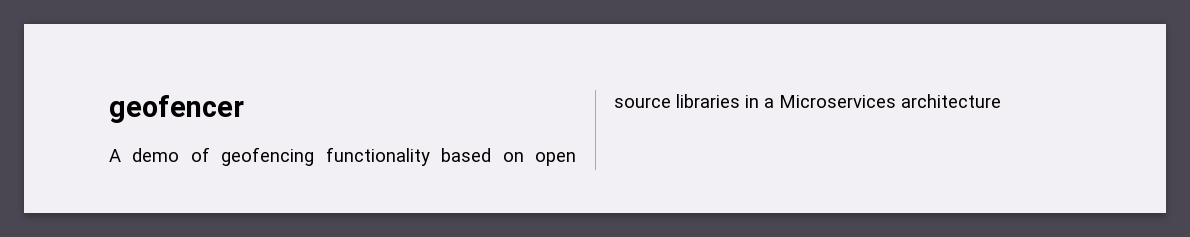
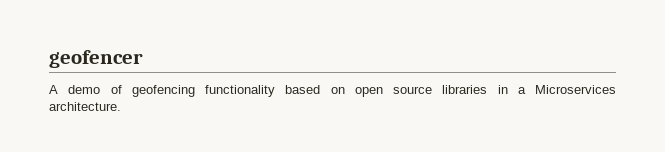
- A demo of geofencing functionality based on open source libraries in a Microservices architecture
+ A demo of geofencing functionality based on open source libraries in a Microservices architecture.

